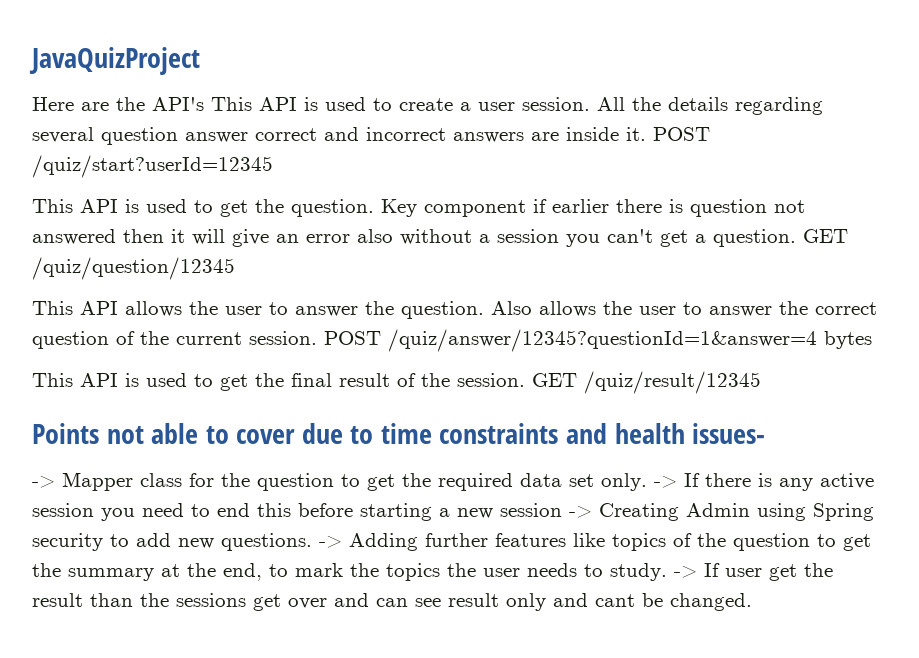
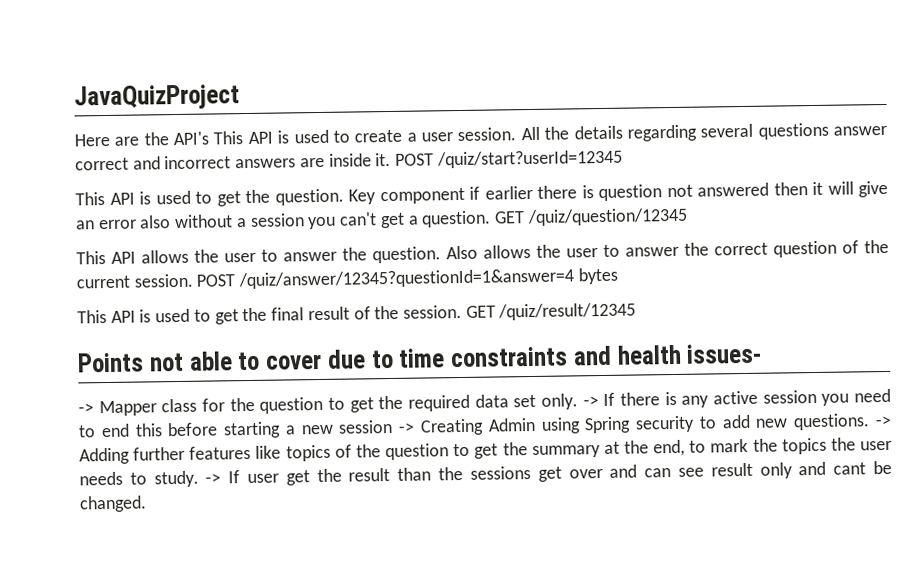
- All the details regarding several question answer correct and incorrect answers are inside it.
+ All the details regarding several questions answer correct and incorrect answers are inside it.

